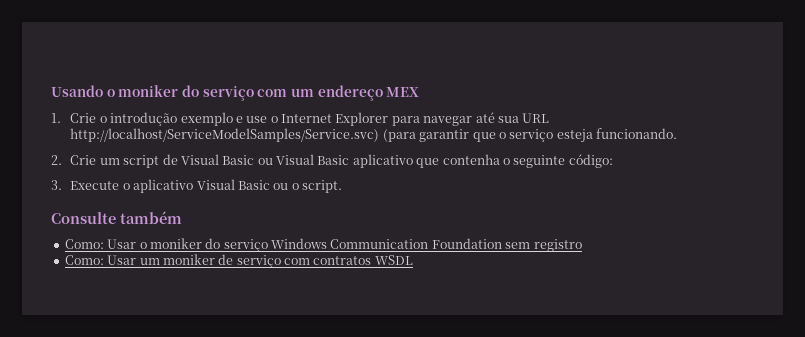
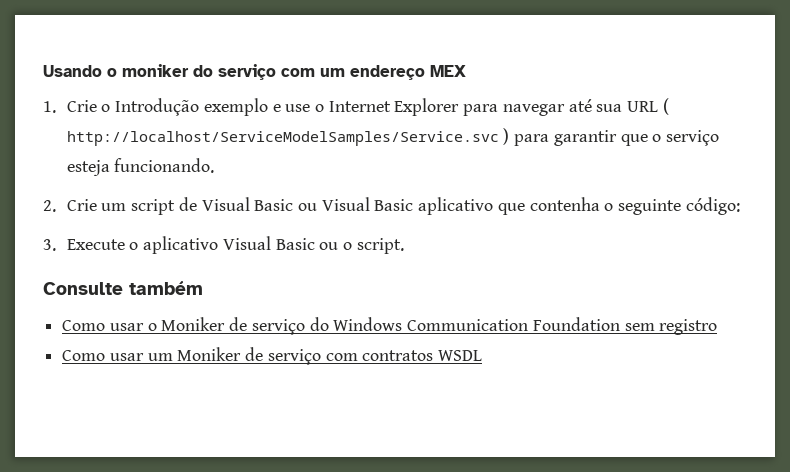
- 1. Crie o introdução exemplo e use o Internet Explorer para navegar até sua URL http://localhost/ServiceModelSamples/Service.svc) (para garantir que o serviço esteja funcionando.
+ 1. Crie o Introdução exemplo e use o Internet Explorer para navegar até sua URL ( http://localhost/ServiceModelSamples/Service.svc ) para garantir que o serviço esteja funcionando.
- Como: Usar o moniker do serviço Windows Communication Foundation sem registro
+ Como usar o Moniker de serviço do Windows Communication Foundation sem registro
- Como: Usar um moniker de serviço com contratos WSDL
+ Como usar um Moniker de serviço com contratos WSDL

